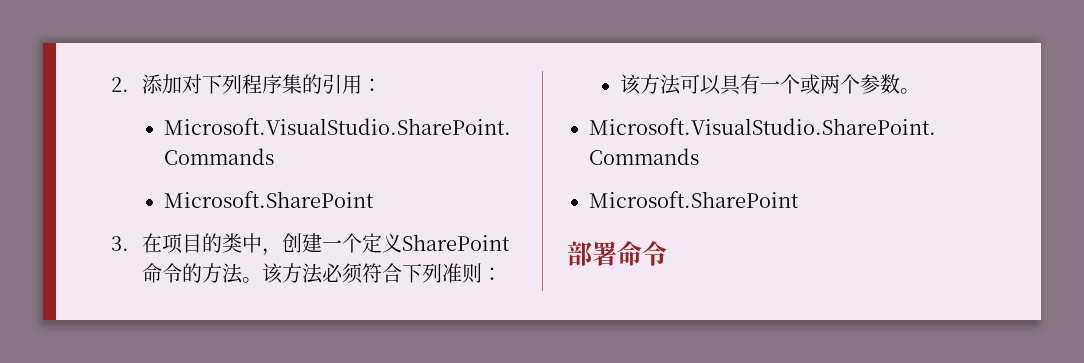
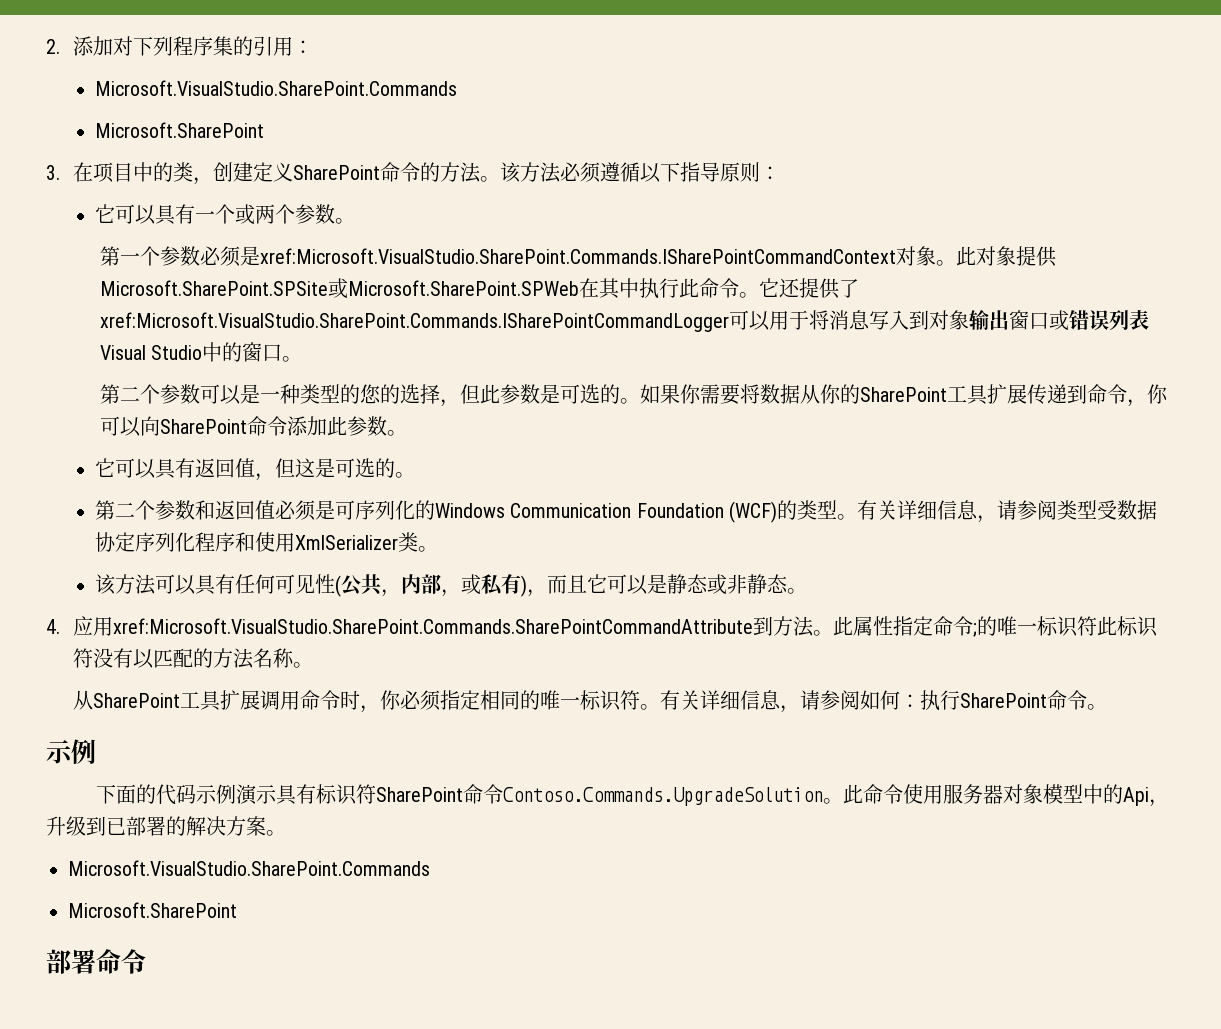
- 3.在项目的类中，创建一个定义SharePoint命令的方法。
+ 3.在项目中的类，创建定义SharePoint命令的方法。
- 该方法必须符合下列准则：
+ 该方法必须遵循以下指导原则：
- 该方法可以具有一个或两个参数。
+ 它可以具有一个或两个参数。
+ 第一个参数必须是xref:Microsoft.VisualStudio.SharePoint.Commands.ISharePointCommandContext对象。此对象提供Microsoft.SharePoint.SPSite或Microsoft.SharePoint.SPWeb在其中执行此命令。它还提供了xref:Microsoft.VisualStudio.SharePoint.Commands.ISharePointCommandLogger可以用于将消息写入到对象输出窗口或错误列表Visual Studio中的窗口。
+ 第二个参数可以是一种类型的您的选择，但此参数是可选的。如果你需要将数据从你的SharePoint工具扩展传递到命令，你可以向SharePoint命令添加此参数。
+ 它可以具有返回值，但这是可选的。
+ 第二个参数和返回值必须是可序列化的Windows Communication Foundation (WCF)的类型。有关详细信息，请参阅类型受数据协定序列化程序和使用XmlSerializer类。
+ 该方法可以具有任何可见性(公共，内部，或私有)，而且它可以是静态或非静态。
+ 4.应用xref:Microsoft.VisualStudio.SharePoint.Commands.SharePointCommandAttribute到方法。此属性指定命令;的唯一标识符此标识符没有以匹配的方法名称。
+ 从SharePoint工具扩展调用命令时，你必须指定相同的唯一标识符。有关详细信息，请参阅如何：执行SharePoint命令。
+ 示例
+ 下面的代码示例演示具有标识符SharePoint命令Contoso.Commands.UpgradeSolution。此命令使用服务器对象模型中的Api，升级到已部署的解决方案。

